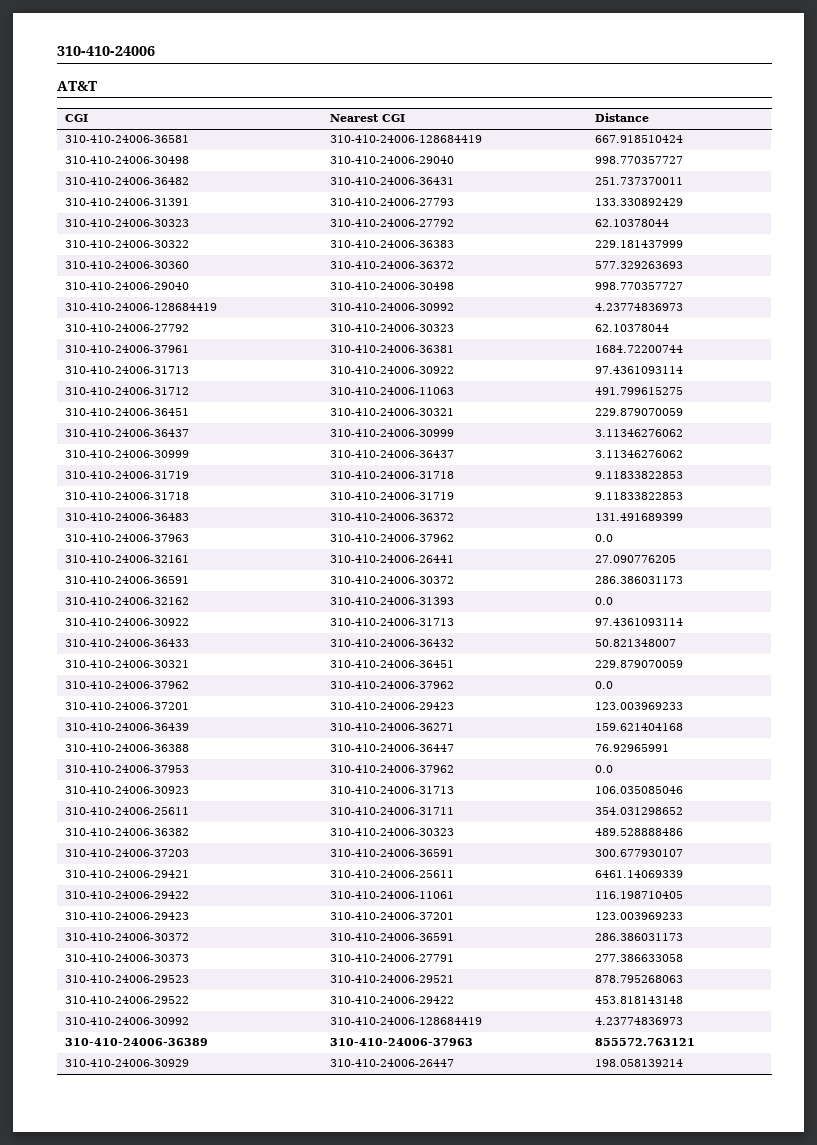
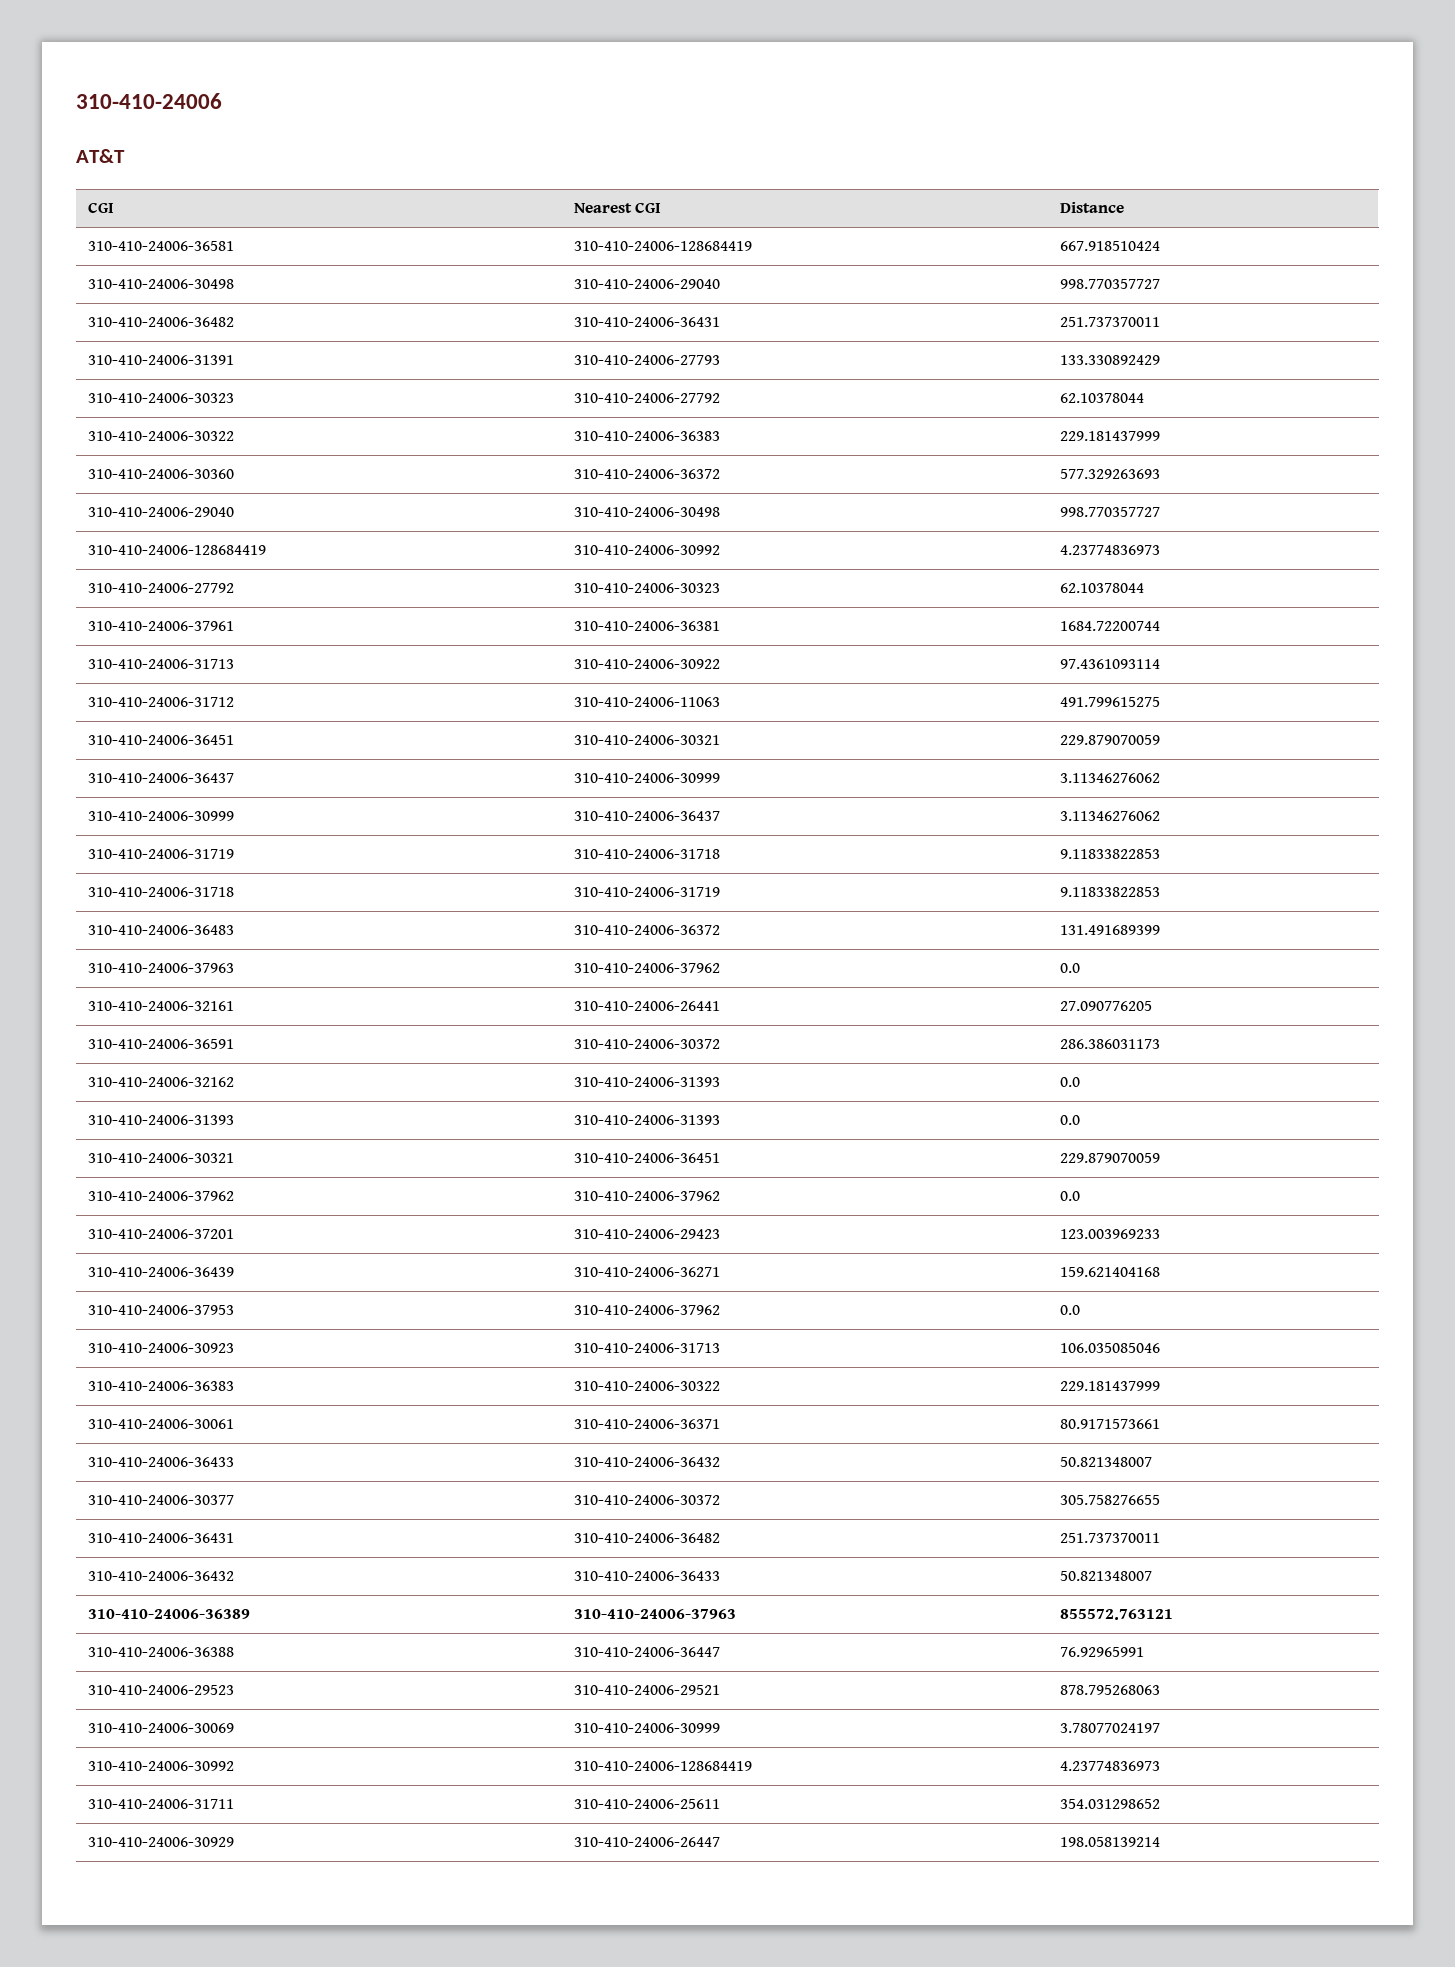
- 310-410-24006-30922 | 310-410-24006-31713 | 97.4361093114
- 310-410-24006-36433 | 310-410-24006-36432 | 50.821348007
+ 310-410-24006-31393 | 310-410-24006-31393 | 0.0
- 310-410-24006-36388 | 310-410-24006-36447 | 76.92965991
- 310-410-24006-25611 | 310-410-24006-31711 | 354.031298652
- 310-410-24006-36382 | 310-410-24006-30323 | 489.528888486
- 310-410-24006-37203 | 310-410-24006-36591 | 300.677930107
- 310-410-24006-29421 | 310-410-24006-25611 | 6461.14069339
- 310-410-24006-29422 | 310-410-24006-11061 | 116.198710405
- 310-410-24006-29423 | 310-410-24006-37201 | 123.003969233
- 310-410-24006-30372 | 310-410-24006-36591 | 286.386031173
- 310-410-24006-30373 | 310-410-24006-27791 | 277.386633058
+ 310-410-24006-36383 | 310-410-24006-30322 | 229.181437999
+ 310-410-24006-30061 | 310-410-24006-36371 | 80.9171573661
+ 310-410-24006-36433 | 310-410-24006-36432 | 50.821348007
+ 310-410-24006-30377 | 310-410-24006-30372 | 305.758276655
+ 310-410-24006-36431 | 310-410-24006-36482 | 251.737370011
+ 310-410-24006-36432 | 310-410-24006-36433 | 50.821348007
+ 310-410-24006-36389 | 310-410-24006-37963 | 855572.763121
+ 310-410-24006-36388 | 310-410-24006-36447 | 76.92965991
- 310-410-24006-29522 | 310-410-24006-29422 | 453.818143148
+ 310-410-24006-30069 | 310-410-24006-30999 | 3.78077024197
- 310-410-24006-36389 | 310-410-24006-37963 | 855572.763121
+ 310-410-24006-31711 | 310-410-24006-25611 | 354.031298652

